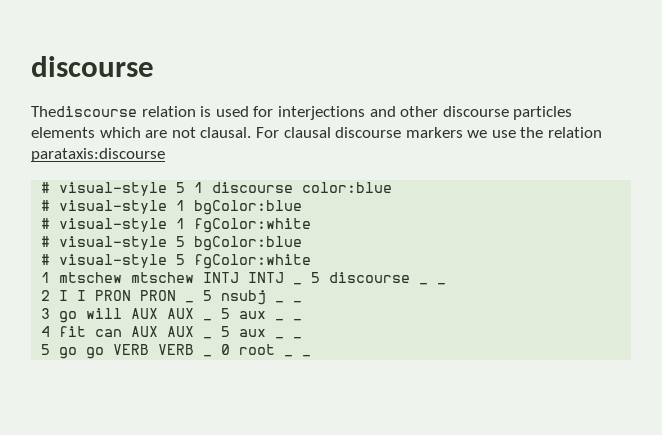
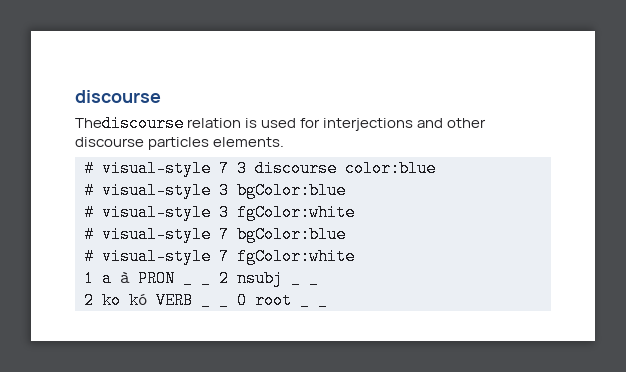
- Thediscourse relation is used for interjections and other discourse particles elements which are not clausal. For clausal discourse markers we use the relation parataxis:discourse
- # visual-style 5 1 discourse color:blue
+ Thediscourse relation is used for interjections and other discourse particles elements.
+ # visual-style 7 3 discourse color:blue
- # visual-style 1 bgColor:blue
- # visual-style 1 fgColor:white
+ # visual-style 3 bgColor:blue
+ # visual-style 3 fgColor:white
- # visual-style 5 bgColor:blue
- # visual-style 5 fgColor:white
+ # visual-style 7 bgColor:blue
+ # visual-style 7 fgColor:white
- 1 mtschew mtschew INTJ INTJ _ 5 discourse _ _
- 2 I I PRON PRON _ 5 nsubj _ _
- 3 go will AUX AUX _ 5 aux _ _
- 4 fit can AUX AUX _ 5 aux _ _
- 5 go go VERB VERB _ 0 root _ _
+ 1 a à PRON _ _ 2 nsubj _ _
+ 2 ko kó VERB _ _ 0 root _ _

